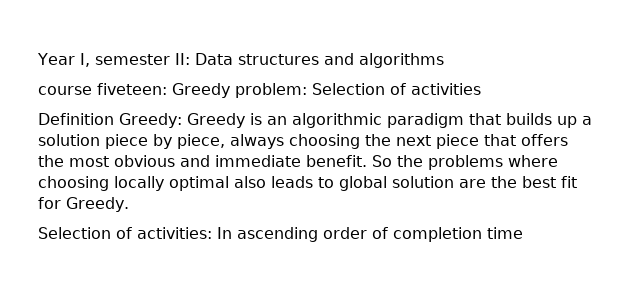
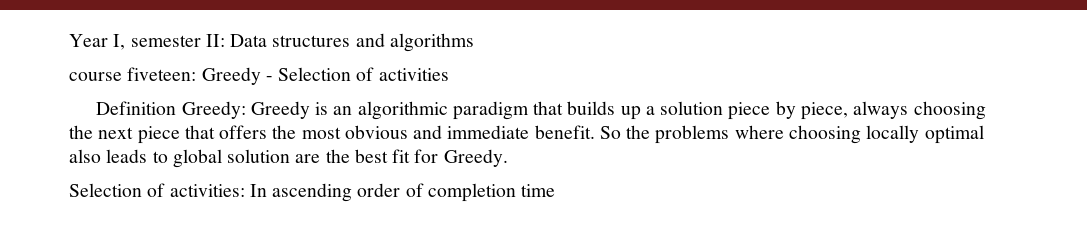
- course fiveteen: Greedy problem: Selection of activities
+ course fiveteen: Greedy - Selection of activities

